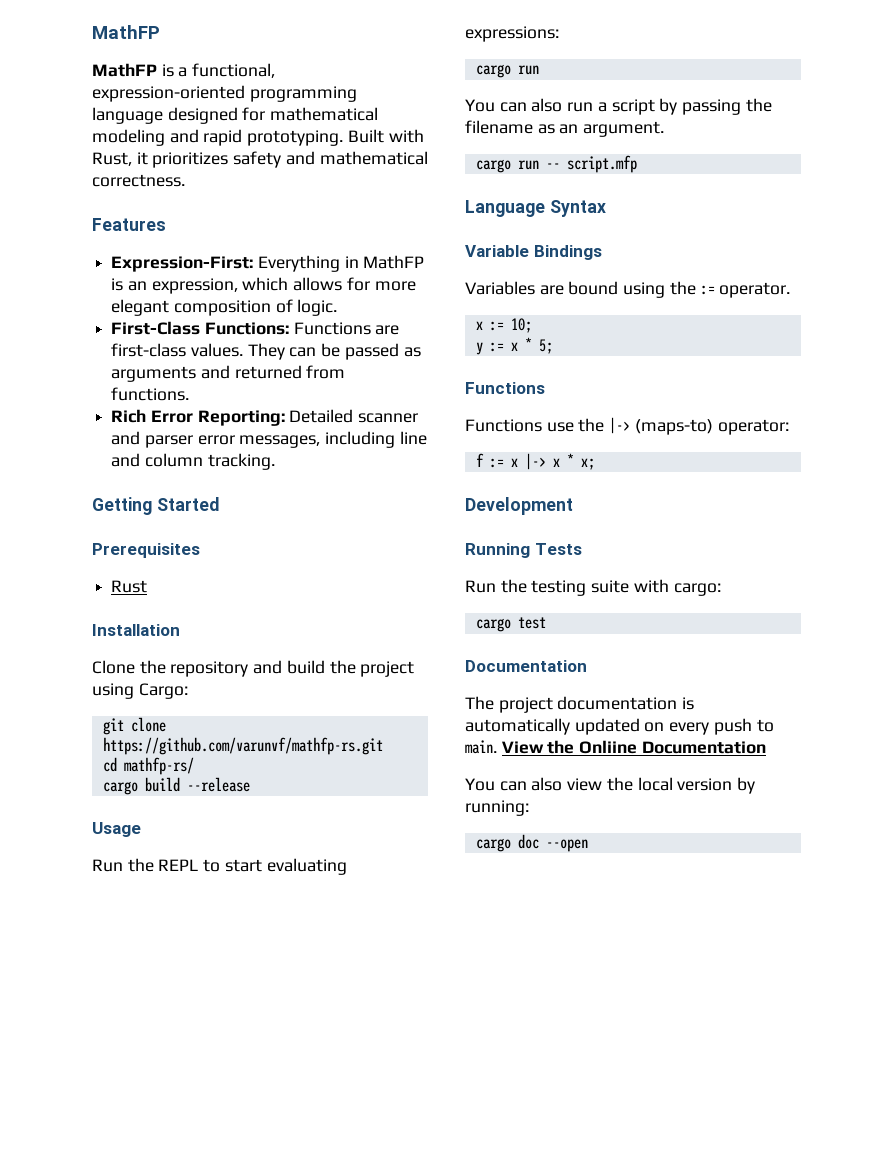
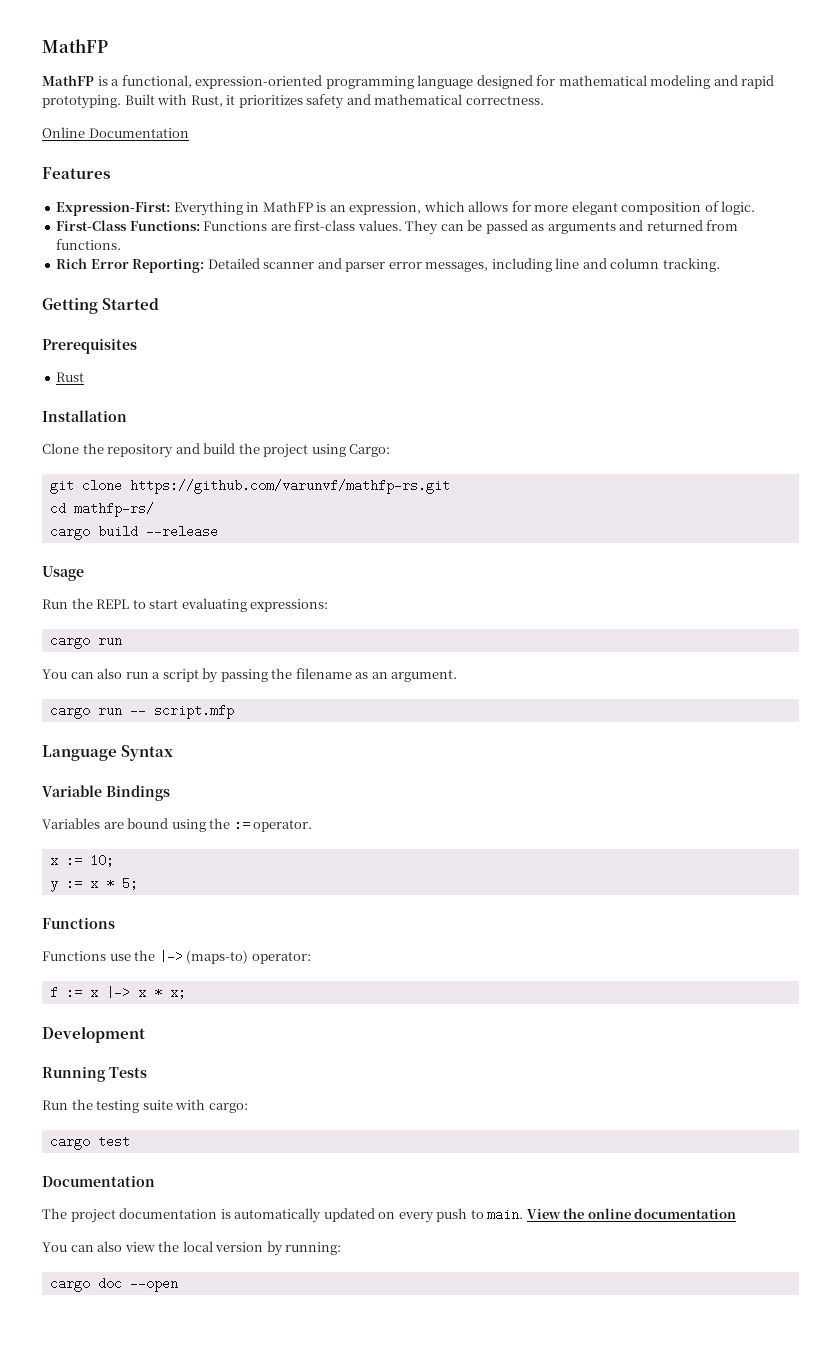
+ Online Documentation
- View the Onliine Documentation
+ View the online documentation

